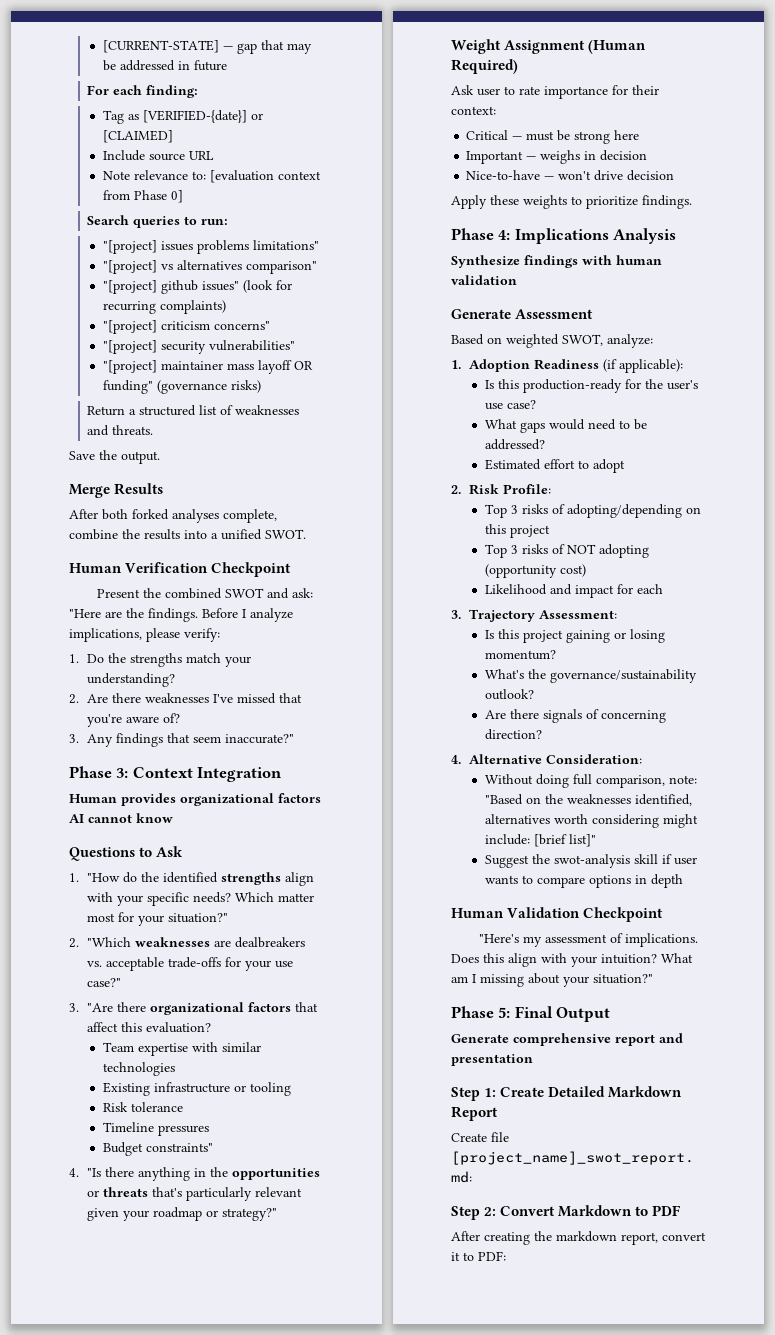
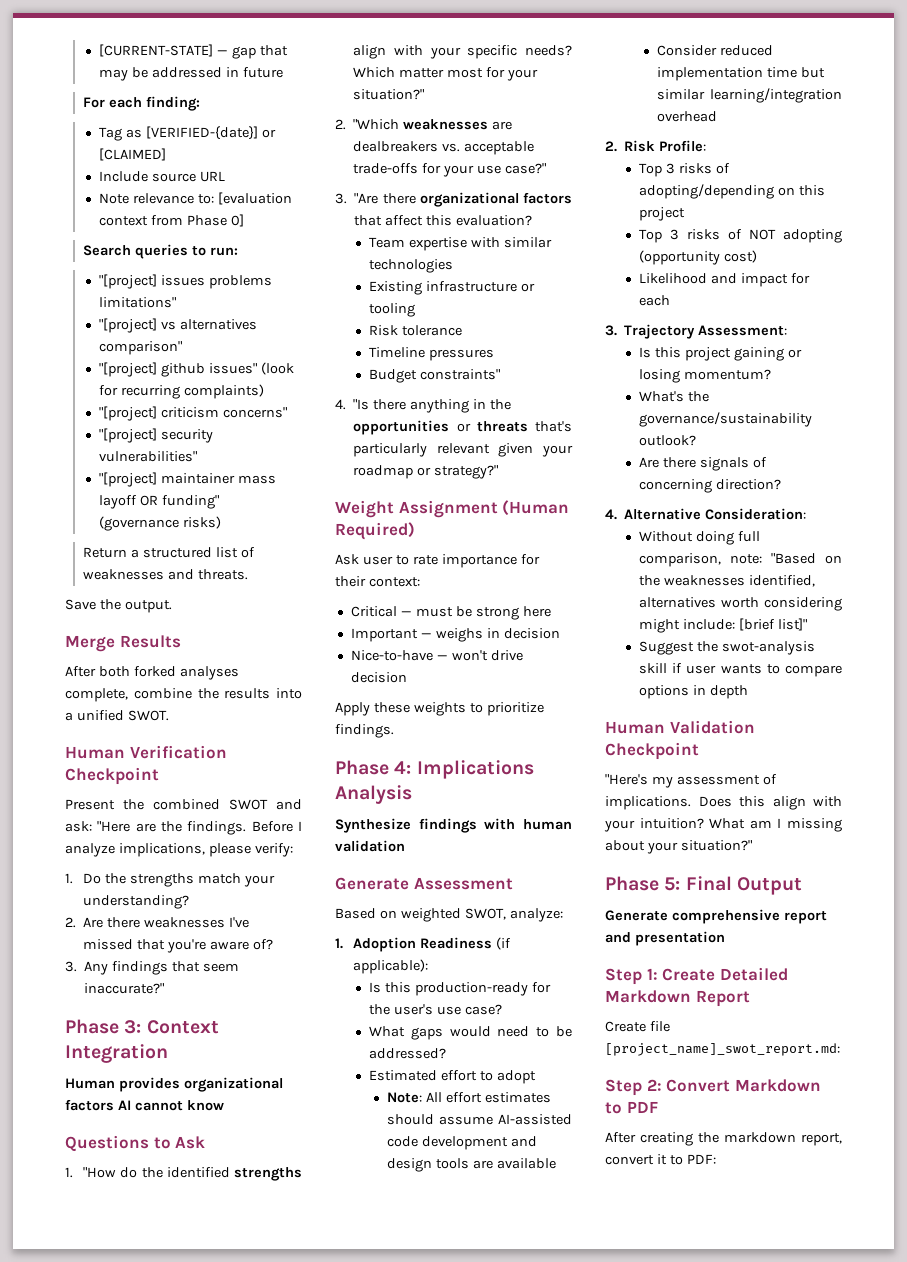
+ Note: All effort estimates should assume AI-assisted code development and design tools are available
+ Consider reduced implementation time but similar learning/integration overhead

